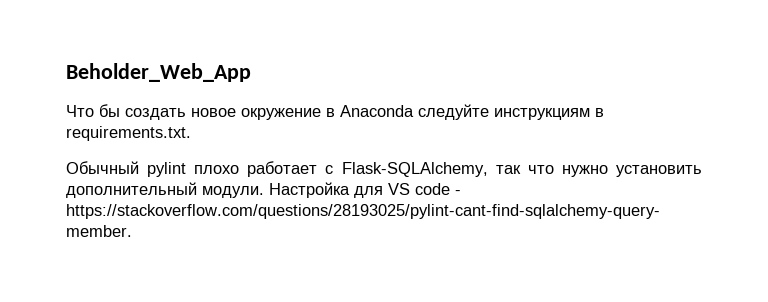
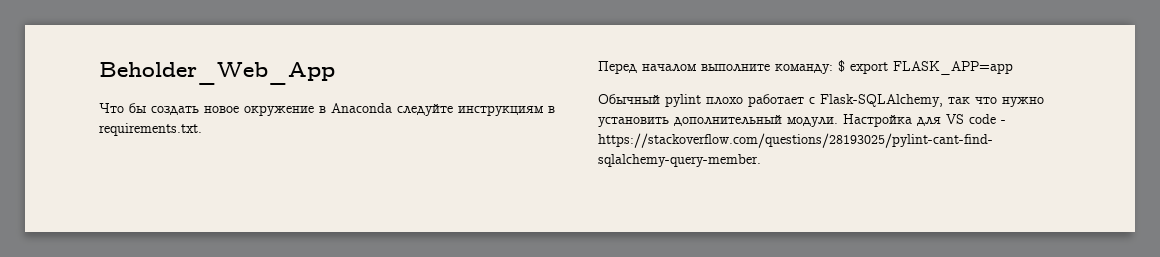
+ Перед началом выполните команду: $ export FLASK_APP=app

